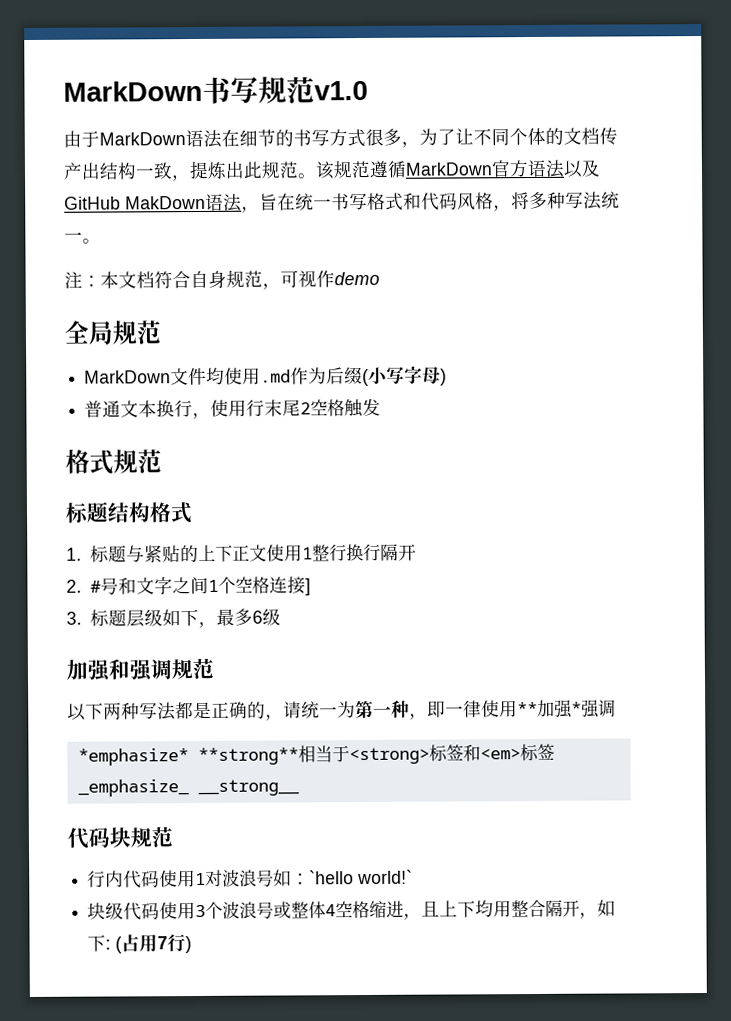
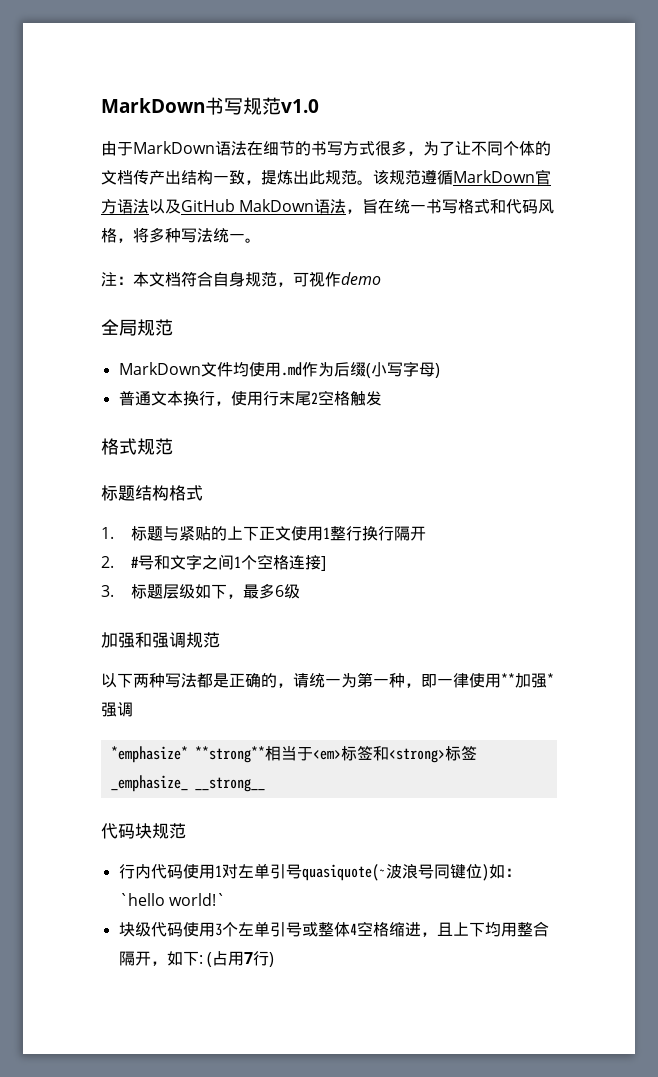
- *emphasize* **strong**相当于<strong>标签和<em>标签
+ *emphasize* **strong**相当于<em>标签和<strong>标签
- 行内代码使用1对波浪号如：`hello world!`
+ 行内代码使用1对左单引号quasiquote(~波浪号同键位)如：`hello world!`
- 块级代码使用3个波浪号或整体4空格缩进，且上下均用整合隔开，如下: (占用7行)
+ 块级代码使用3个左单引号或整体4空格缩进，且上下均用整合隔开，如下: (占用7行)

